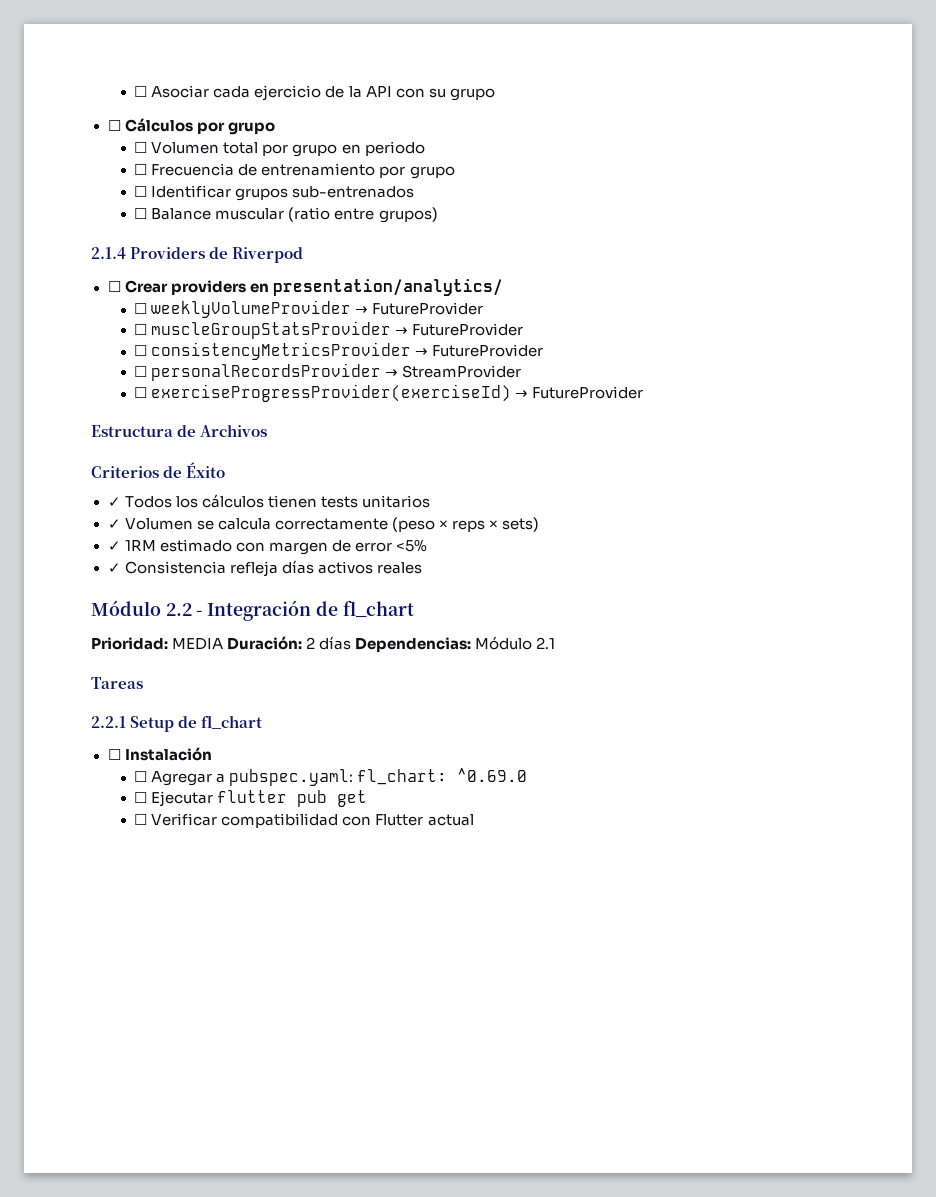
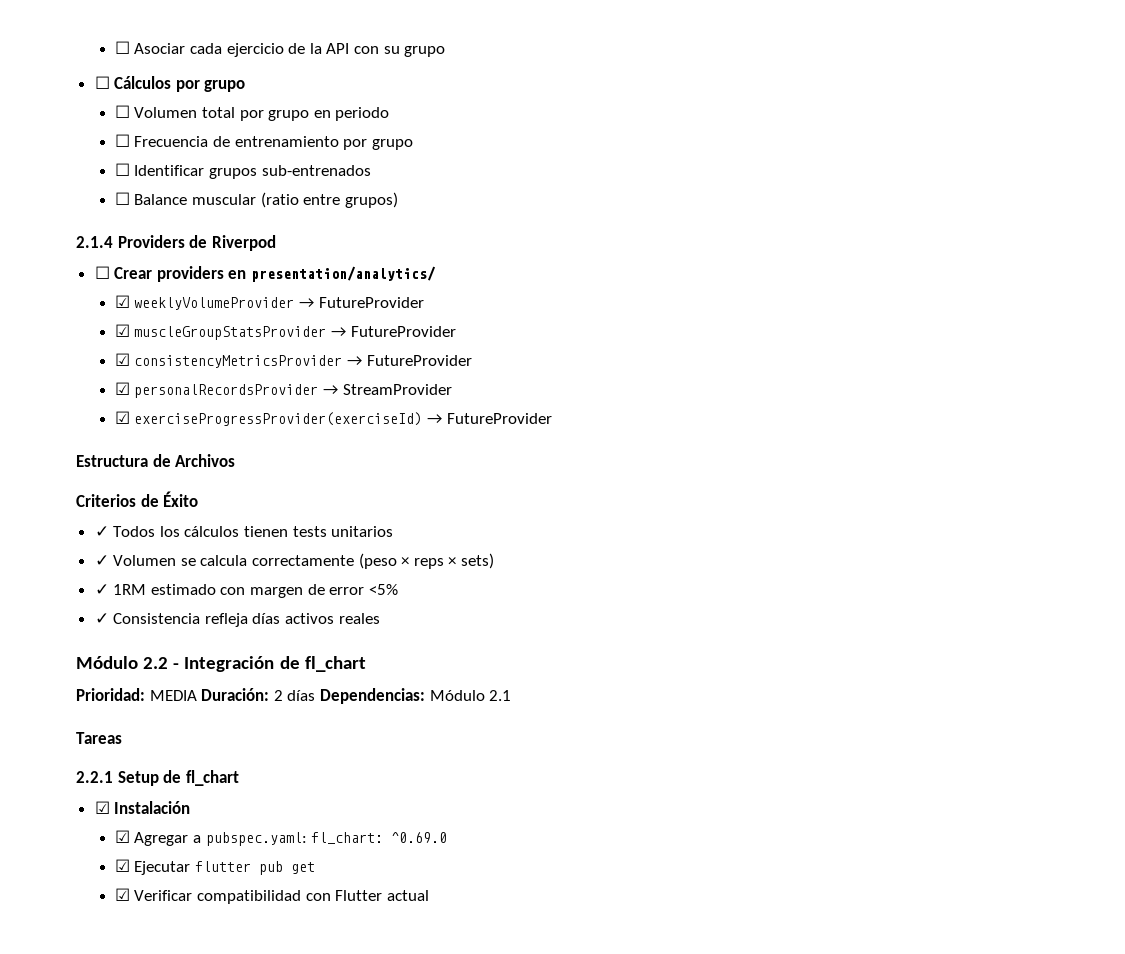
- ☐ weeklyVolumeProvider → FutureProvider
+ ☑ weeklyVolumeProvider → FutureProvider
- ☐ muscleGroupStatsProvider → FutureProvider
+ ☑ muscleGroupStatsProvider → FutureProvider
- ☐ consistencyMetricsProvider → FutureProvider
+ ☑ consistencyMetricsProvider → FutureProvider
- ☐ personalRecordsProvider → StreamProvider
+ ☑ personalRecordsProvider → StreamProvider
- ☐ exerciseProgressProvider(exerciseId) → FutureProvider
+ ☑ exerciseProgressProvider(exerciseId) → FutureProvider
- ☐ Instalación
+ ☑ Instalación
- ☐ Agregar a pubspec.yaml: fl_chart: ^0.69.0
+ ☑ Agregar a pubspec.yaml: fl_chart: ^0.69.0
- ☐ Ejecutar flutter pub get
+ ☑ Ejecutar flutter pub get
- ☐ Verificar compatibilidad con Flutter actual
+ ☑ Verificar compatibilidad con Flutter actual

